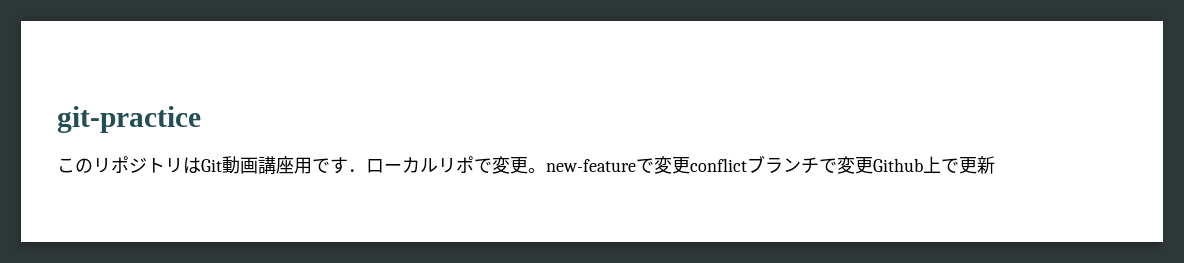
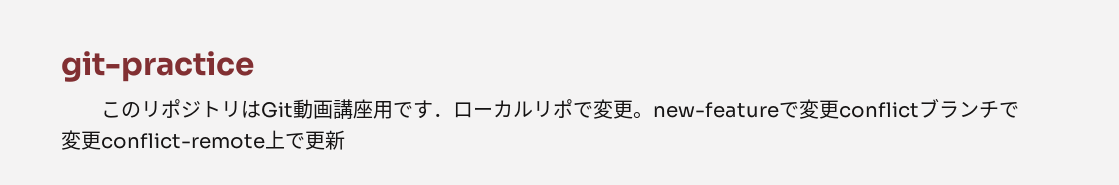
- このリポジトリはGit動画講座用です．ローカルリポで変更。new-featureで変更conflictブランチで変更Github上で更新
+ このリポジトリはGit動画講座用です．ローカルリポで変更。new-featureで変更conflictブランチで変更conflict-remote上で更新

